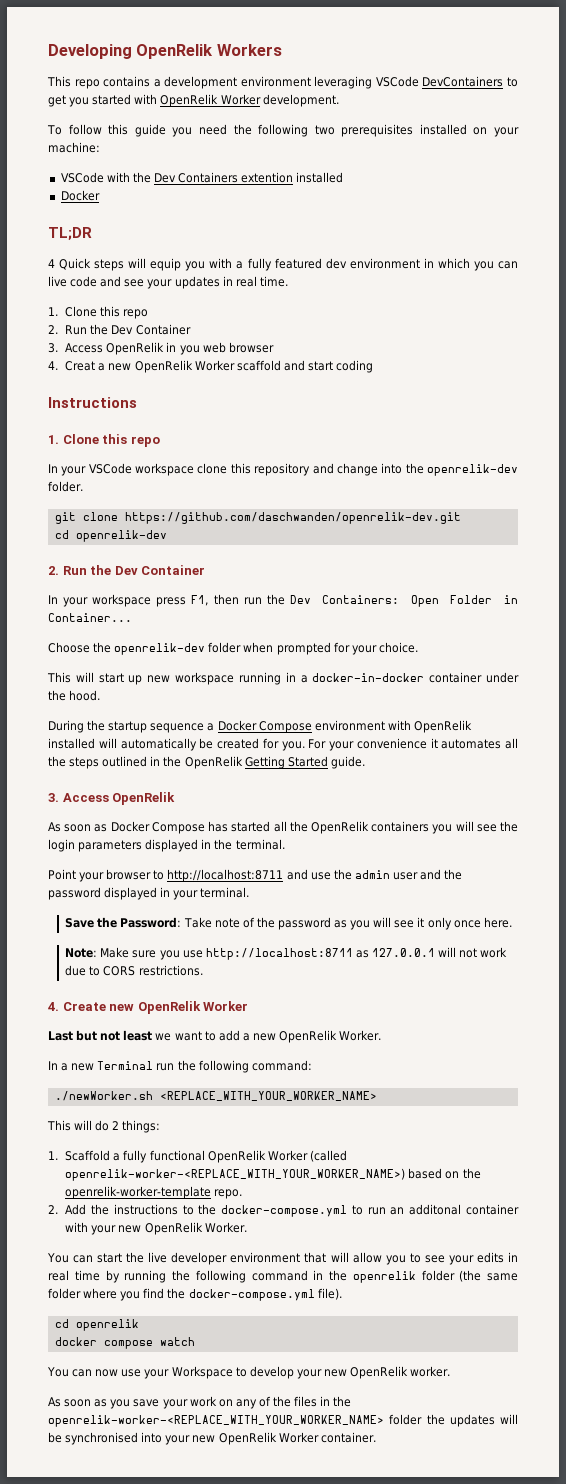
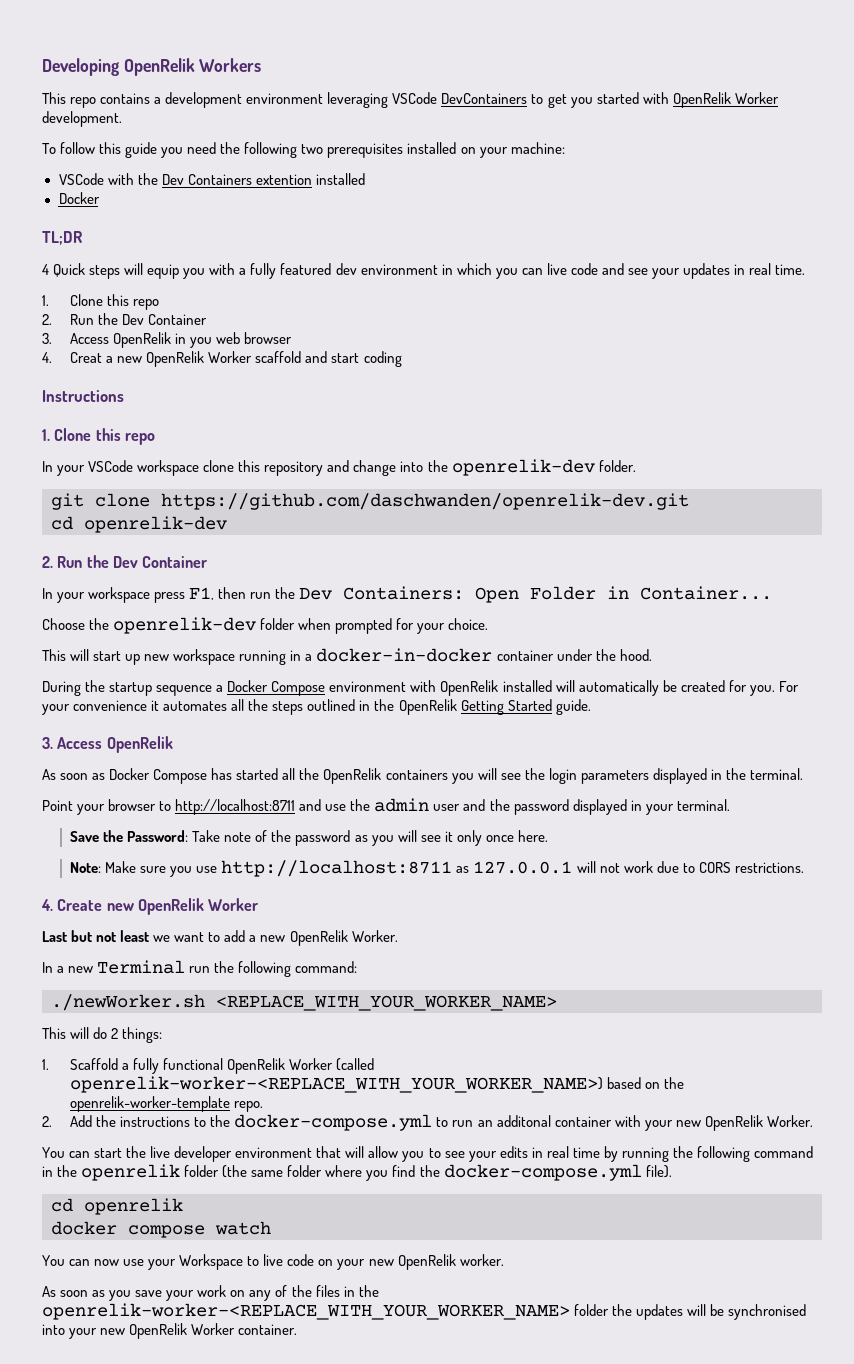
- You can now use your Workspace to develop your new OpenRelik worker.
+ You can now use your Workspace to live code on your new OpenRelik worker.

